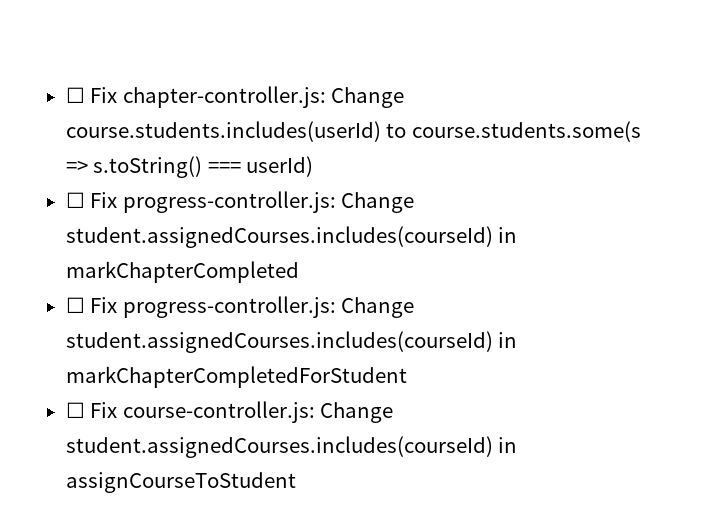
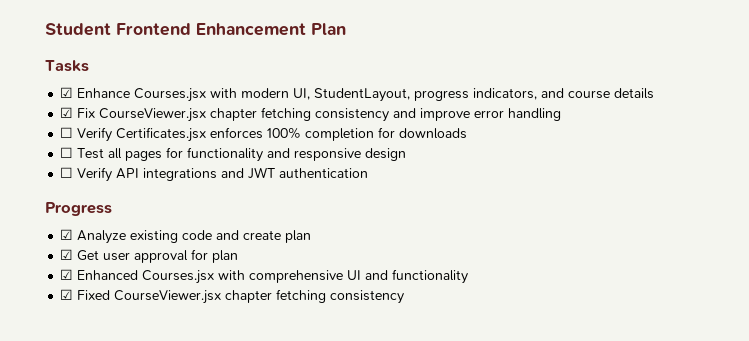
- ☐ Fix chapter-controller.js: Change course.students.includes(userId) to course.students.some(s => s.toString() === userId)
- ☐ Fix progress-controller.js: Change student.assignedCourses.includes(courseId) in markChapterCompleted
- ☐ Fix progress-controller.js: Change student.assignedCourses.includes(courseId) in markChapterCompletedForStudent
- ☐ Fix course-controller.js: Change student.assignedCourses.includes(courseId) in assignCourseToStudent
+ Student Frontend Enhancement Plan
+ Tasks
+ ☑ Enhance Courses.jsx with modern UI, StudentLayout, progress indicators, and course details
+ ☑ Fix CourseViewer.jsx chapter fetching consistency and improve error handling
+ ☐ Verify Certificates.jsx enforces 100% completion for downloads
+ ☐ Test all pages for functionality and responsive design
+ ☐ Verify API integrations and JWT authentication
+ Progress
+ ☑ Analyze existing code and create plan
+ ☑ Get user approval for plan
+ ☑ Enhanced Courses.jsx with comprehensive UI and functionality
+ ☑ Fixed CourseViewer.jsx chapter fetching consistency

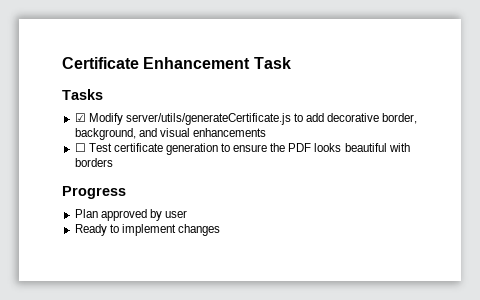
- Student Frontend Enhancement Plan
+ Certificate Enhancement Task
  Tasks
- ☑ Enhance Courses.jsx with modern UI, StudentLayout, progress indicators, and course details
- ☑ Fix CourseViewer.jsx chapter fetching consistency and improve error handling
- ☐ Verify Certificates.jsx enforces 100% completion for downloads
- ☐ Test all pages for functionality and responsive design
- ☐ Verify API integrations and JWT authentication
+ ☑ Modify server/utils/generateCertificate.js to add decorative border, background, and visual enhancements
+ ☐ Test certificate generation to ensure the PDF looks beautiful with borders
  Progress
- ☑ Analyze existing code and create plan
- ☑ Get user approval for plan
- ☑ Enhanced Courses.jsx with comprehensive UI and functionality
- ☑ Fixed CourseViewer.jsx chapter fetching consistency
+ Plan approved by user
+ Ready to implement changes

